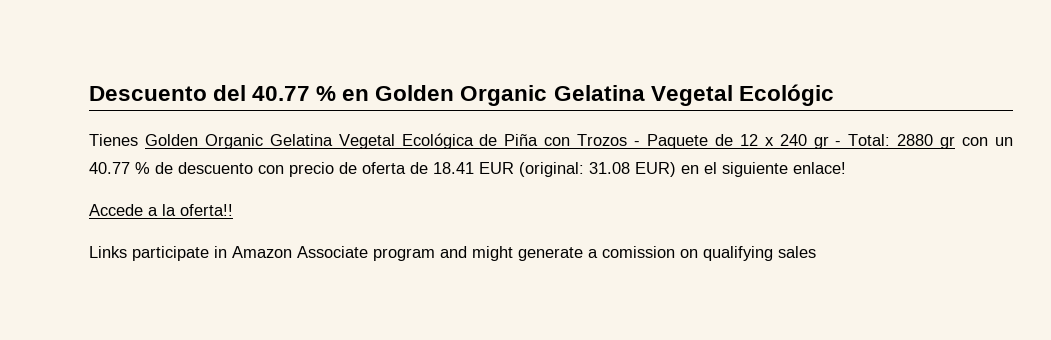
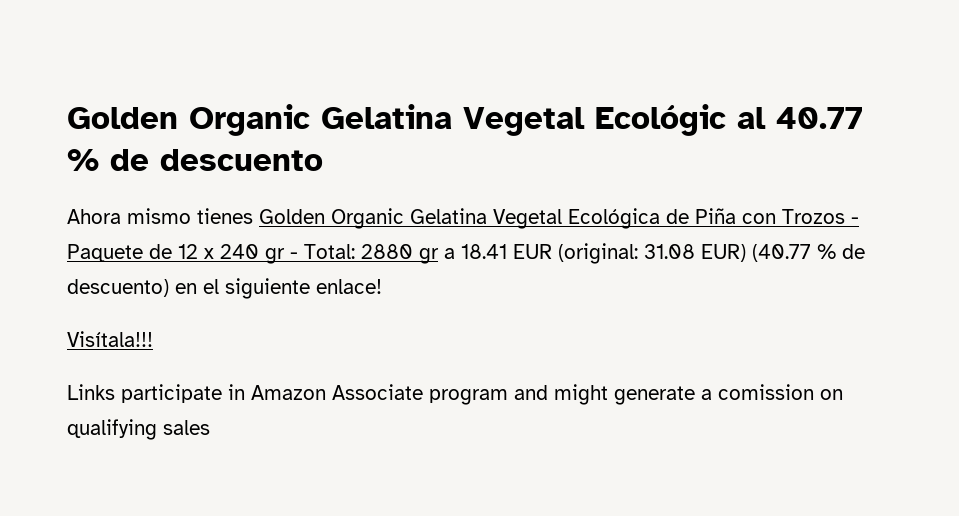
- Descuento del 40.77 % en Golden Organic Gelatina Vegetal Ecológic
- Tienes Golden Organic Gelatina Vegetal Ecológica de Piña con Trozos - Paquete de 12 x 240 gr - Total: 2880 gr con un 40.77 % de descuento con precio de oferta de 18.41 EUR (original: 31.08 EUR) en el siguiente enlace!
+ Golden Organic Gelatina Vegetal Ecológic al 40.77 % de descuento
+ Ahora mismo tienes Golden Organic Gelatina Vegetal Ecológica de Piña con Trozos - Paquete de 12 x 240 gr - Total: 2880 gr a 18.41 EUR (original: 31.08 EUR) (40.77 % de descuento) en el siguiente enlace!
- Accede a la oferta!!
+ Visítala!!!

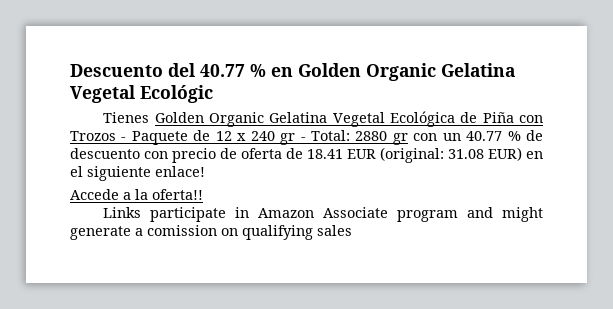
- Golden Organic Gelatina Vegetal Ecológic al 40.77 % de descuento
- Ahora mismo tienes Golden Organic Gelatina Vegetal Ecológica de Piña con Trozos - Paquete de 12 x 240 gr - Total: 2880 gr a 18.41 EUR (original: 31.08 EUR) (40.77 % de descuento) en el siguiente enlace!
+ Descuento del 40.77 % en Golden Organic Gelatina Vegetal Ecológic
+ Tienes Golden Organic Gelatina Vegetal Ecológica de Piña con Trozos - Paquete de 12 x 240 gr - Total: 2880 gr con un 40.77 % de descuento con precio de oferta de 18.41 EUR (original: 31.08 EUR) en el siguiente enlace!
- Visítala!!!
+ Accede a la oferta!!

